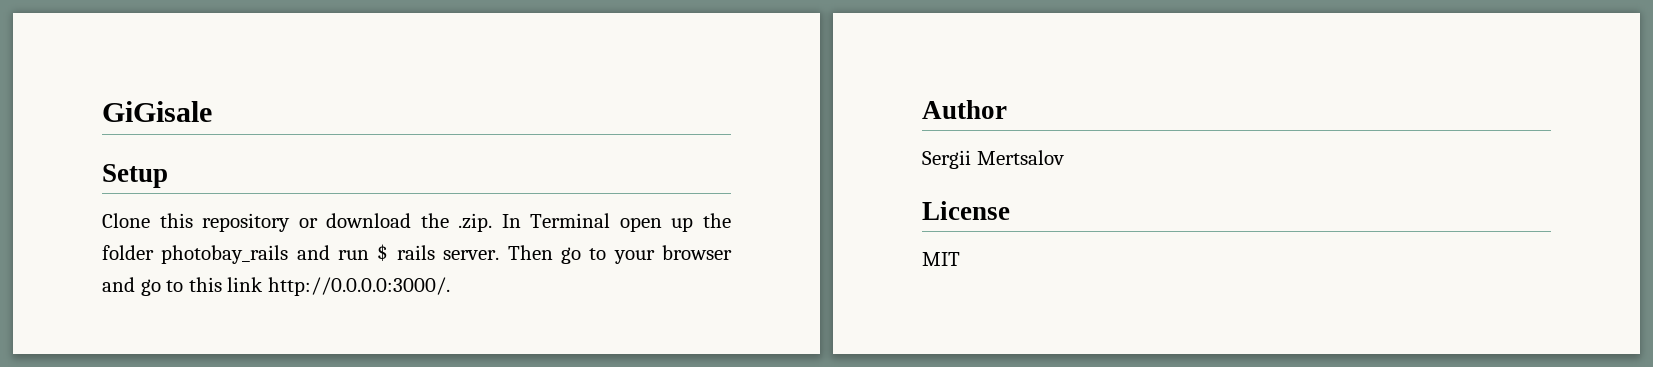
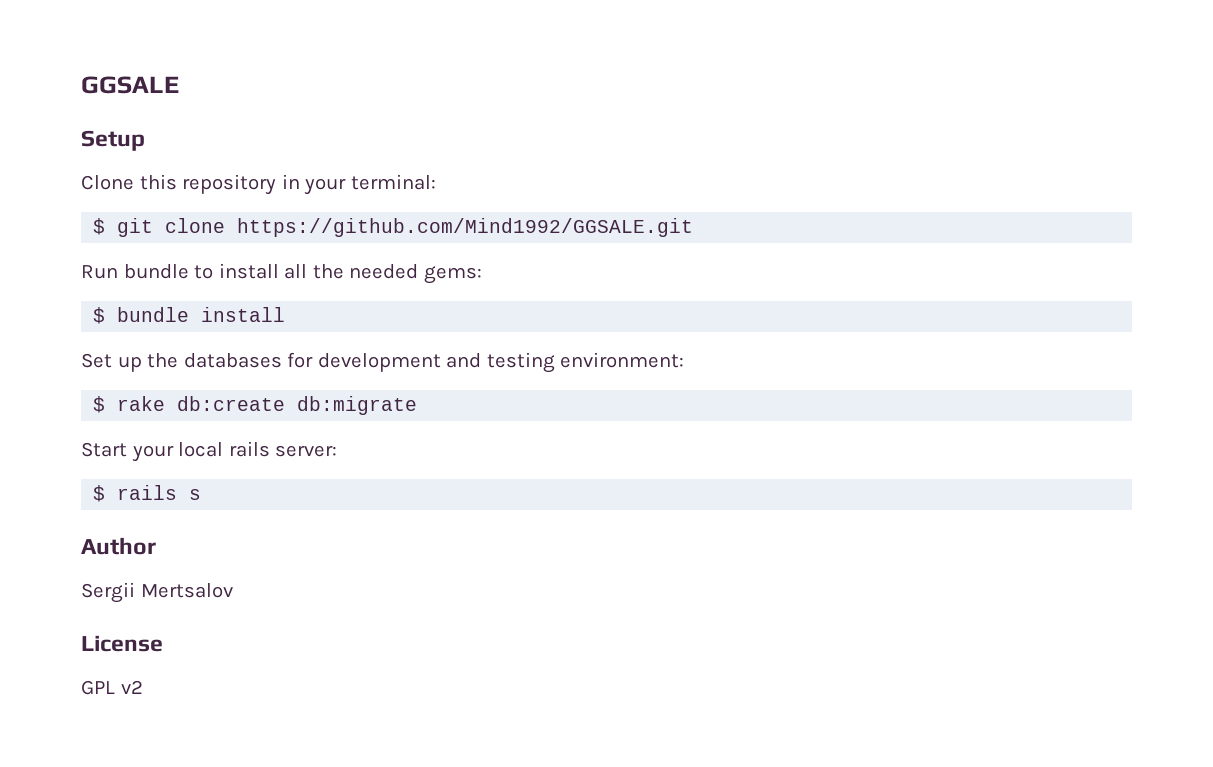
- GiGisale
+ GGSALE
- Clone this repository or download the .zip. In Terminal open up the folder photobay_rails and run $ rails server. Then go to your browser and go to this link http://0.0.0.0:3000/.
+ Clone this repository in your terminal:
+ $ git clone https://github.com/Mind1992/GGSALE.git
+ Run bundle to install all the needed gems:
+ $ bundle install
+ Set up the databases for development and testing environment:
+ $ rake db:create db:migrate
+ Start your local rails server:
+ $ rails s
- MIT
+ GPL v2

